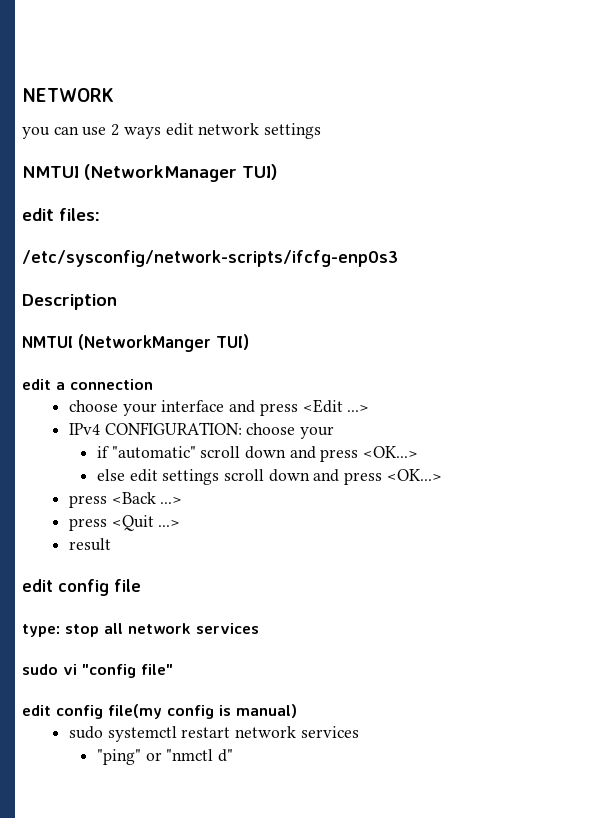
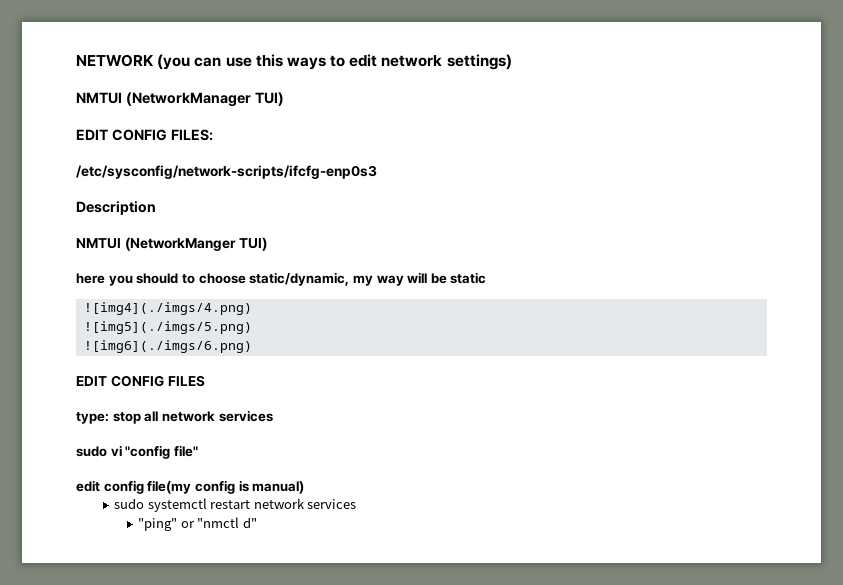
- NETWORK
- you can use 2 ways edit network settings
+ NETWORK (you can use this ways to edit network settings)
- edit files:
+ EDIT CONFIG FILES:
- edit a connection
- choose your interface and press <Edit ...>
- IPv4 CONFIGURATION: choose your
- if "automatic" scroll down and press <OK...>
- else edit settings scroll down and press <OK...>
- press <Back ...>
- press <Quit ...>
- result
- edit config file
+ here you should to choose static/dynamic, my way will be static
+ ![img4](./imgs/4.png)
+ ![img5](./imgs/5.png)
+ ![img6](./imgs/6.png)
+ EDIT CONFIG FILES

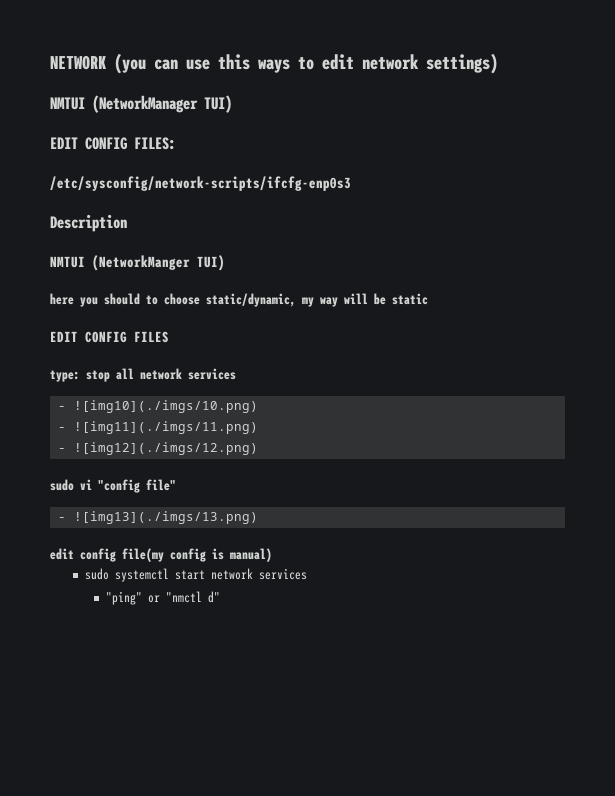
- ![img4](./imgs/4.png)
- ![img5](./imgs/5.png)
- ![img6](./imgs/6.png)
+ - ![img10](./imgs/10.png)
+ - ![img11](./imgs/11.png)
+ - ![img12](./imgs/12.png)
+ - ![img13](./imgs/13.png)
- sudo systemctl restart network services
+ sudo systemctl start network services

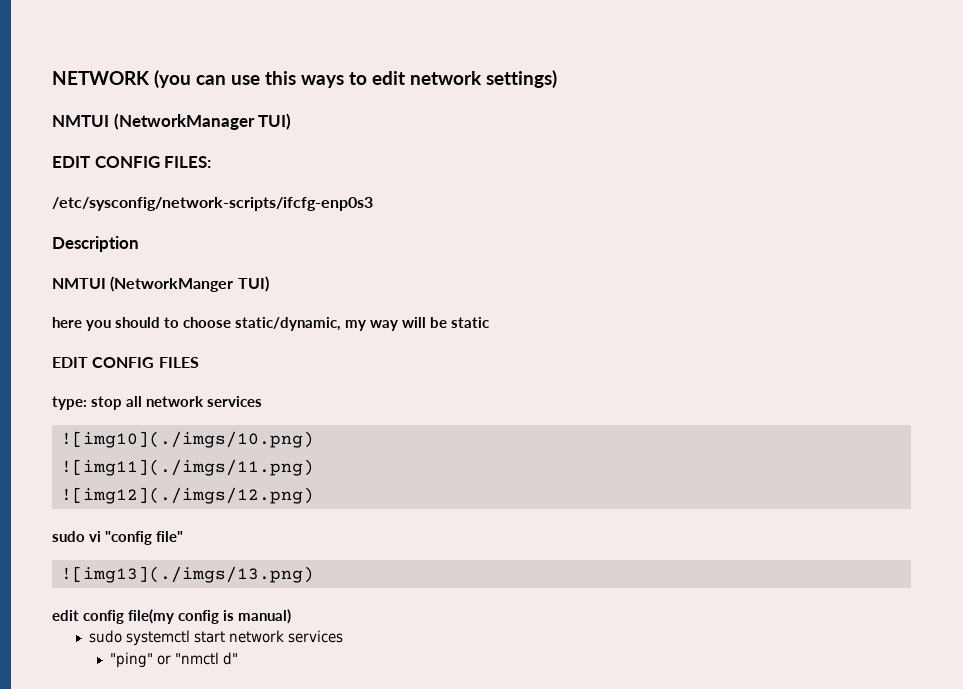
- - ![img10](./imgs/10.png)
+ ![img10](./imgs/10.png)
- - ![img11](./imgs/11.png)
+ ![img11](./imgs/11.png)
- - ![img12](./imgs/12.png)
+ ![img12](./imgs/12.png)
- - ![img13](./imgs/13.png)
+ ![img13](./imgs/13.png)

